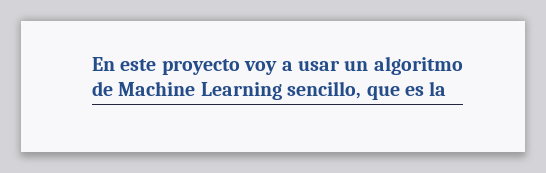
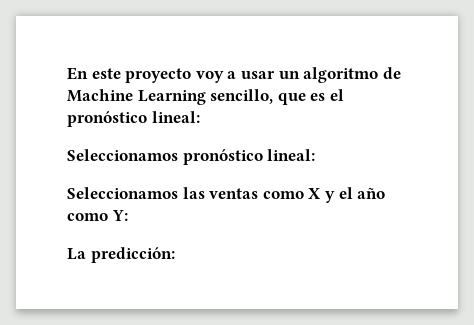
- En este proyecto voy a usar un algoritmo de Machine Learning sencillo, que es la
+ En este proyecto voy a usar un algoritmo de Machine Learning sencillo, que es el pronóstico lineal:
+ Seleccionamos pronóstico lineal:
+ Seleccionamos las ventas como X y el año como Y:
+ La predicción:

